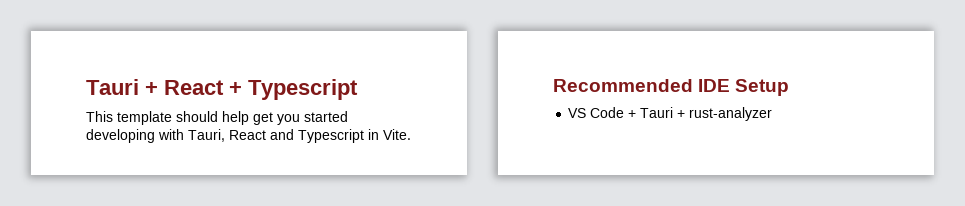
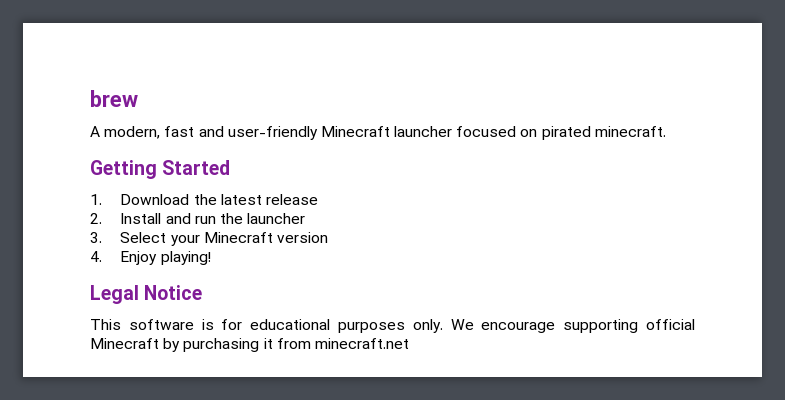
- Tauri + React + Typescript
- This template should help get you started developing with Tauri, React and Typescript in Vite.
- Recommended IDE Setup
- VS Code + Tauri + rust-analyzer
+ brew
+ A modern, fast and user-friendly Minecraft launcher focused on pirated minecraft.
+ Getting Started
+ 1. Download the latest release
+ 2. Install and run the launcher
+ 3. Select your Minecraft version
+ 4. Enjoy playing!
+ Legal Notice
+ This software is for educational purposes only. We encourage supporting official Minecraft by purchasing it from minecraft.net

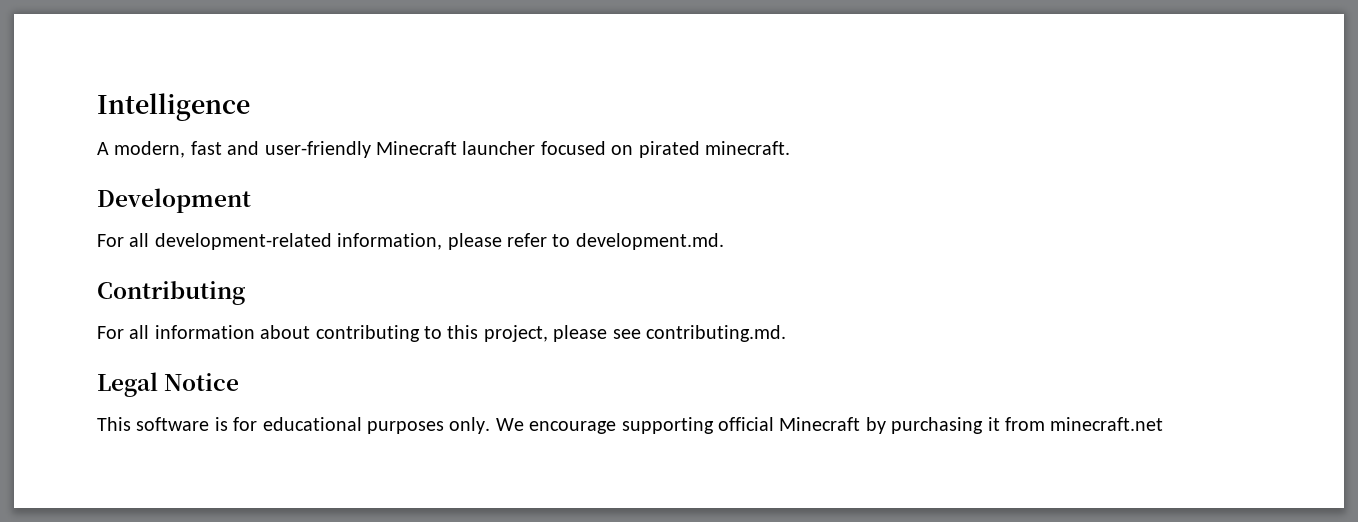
- brew
+ Intelligence
- Getting Started
- 1. Download the latest release
- 2. Install and run the launcher
- 3. Select your Minecraft version
- 4. Enjoy playing!
+ Development
+ For all development-related information, please refer to development.md.
+ Contributing
+ For all information about contributing to this project, please see contributing.md.

